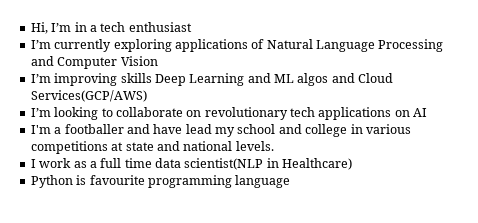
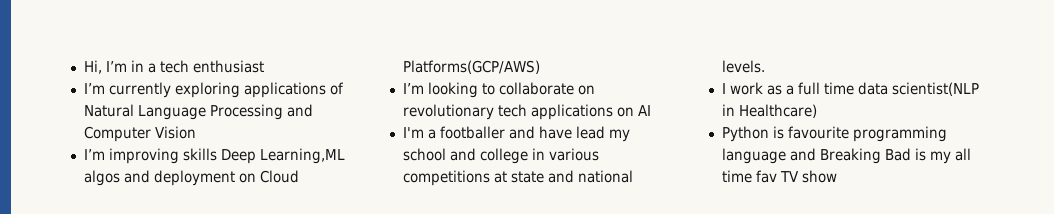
- I’m improving skills Deep Learning and ML algos and Cloud Services(GCP/AWS)
+ I’m improving skills Deep Learning,ML algos and deployment on Cloud Platforms(GCP/AWS)
- Python is favourite programming language
+ Python is favourite programming language and Breaking Bad is my all time fav TV show

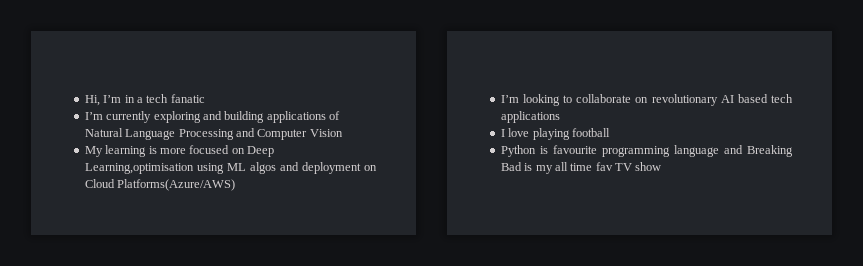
- Hi, I’m in a tech enthusiast
+ Hi, I’m in a tech fanatic
- I’m currently exploring applications of Natural Language Processing and Computer Vision
+ I’m currently exploring and building applications of Natural Language Processing and Computer Vision
- I’m improving skills Deep Learning,ML algos and deployment on Cloud Platforms(GCP/AWS)
+ My learning is more focused on Deep Learning,optimisation using ML algos and deployment on Cloud Platforms(Azure/AWS)
- I’m looking to collaborate on revolutionary tech applications on AI
- I'm a footballer and have lead my school and college in various competitions at state and national levels.
- I work as a full time data scientist(NLP in Healthcare)
+ I’m looking to collaborate on revolutionary AI based tech applications
+ I love playing football

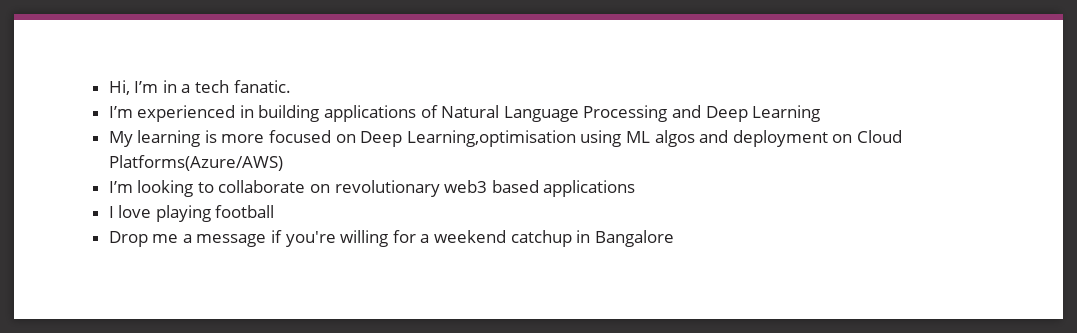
- Hi, I’m in a tech fanatic
- I’m currently exploring and building applications of Natural Language Processing and Computer Vision
+ Hi, I’m in a tech fanatic.
+ I’m experienced in building applications of Natural Language Processing and Deep Learning
- I’m looking to collaborate on revolutionary AI based tech applications
+ I’m looking to collaborate on revolutionary web3 based applications
- Python is favourite programming language and Breaking Bad is my all time fav TV show
+ Drop me a message if you're willing for a weekend catchup in Bangalore

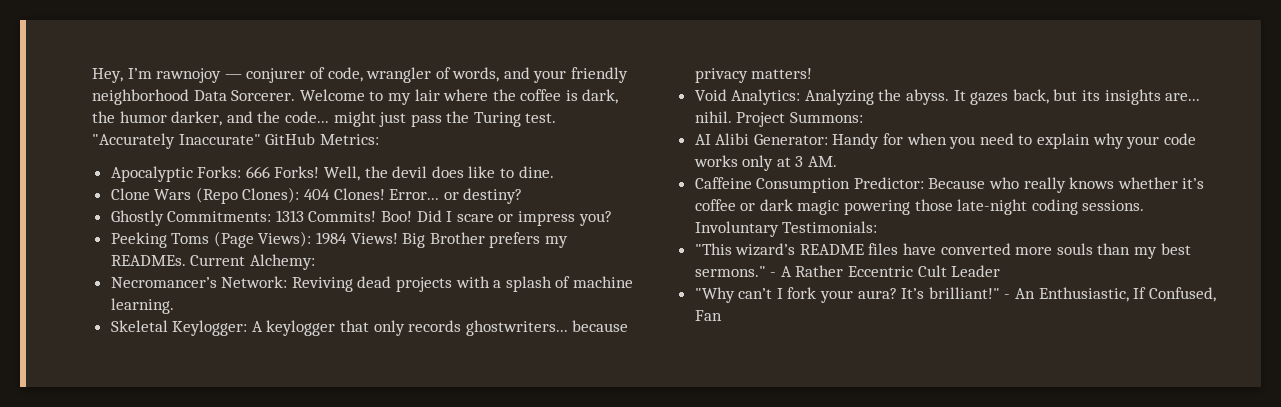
- Hi, I’m in a tech fanatic.
- I’m experienced in building applications of Natural Language Processing and Deep Learning
- My learning is more focused on Deep Learning,optimisation using ML algos and deployment on Cloud Platforms(Azure/AWS)
- I’m looking to collaborate on revolutionary web3 based applications
- I love playing football
- Drop me a message if you're willing for a weekend catchup in Bangalore
+ Hey, I’m rawnojoy — conjurer of code, wrangler of words, and your friendly neighborhood Data Sorcerer. Welcome to my lair where the coffee is dark, the humor darker, and the code... might just pass the Turing test. "Accurately Inaccurate" GitHub Metrics:
+ Apocalyptic Forks: 666 Forks! Well, the devil does like to dine.
+ Clone Wars (Repo Clones): 404 Clones! Error... or destiny?
+ Ghostly Commitments: 1313 Commits! Boo! Did I scare or impress you?
+ Peeking Toms (Page Views): 1984 Views! Big Brother prefers my READMEs. Current Alchemy:
+ Necromancer’s Network: Reviving dead projects with a splash of machine learning.
+ Skeletal Keylogger: A keylogger that only records ghostwriters... because privacy matters!
+ Void Analytics: Analyzing the abyss. It gazes back, but its insights are... nihil. Project Summons:
+ AI Alibi Generator: Handy for when you need to explain why your code works only at 3 AM.
+ Caffeine Consumption Predictor: Because who really knows whether it’s coffee or dark magic powering those late-night coding sessions. Involuntary Testimonials:
+ "This wizard’s README files have converted more souls than my best sermons." - A Rather Eccentric Cult Leader
+ "Why can’t I fork your aura? It’s brilliant!" - An Enthusiastic, If Confused, Fan

